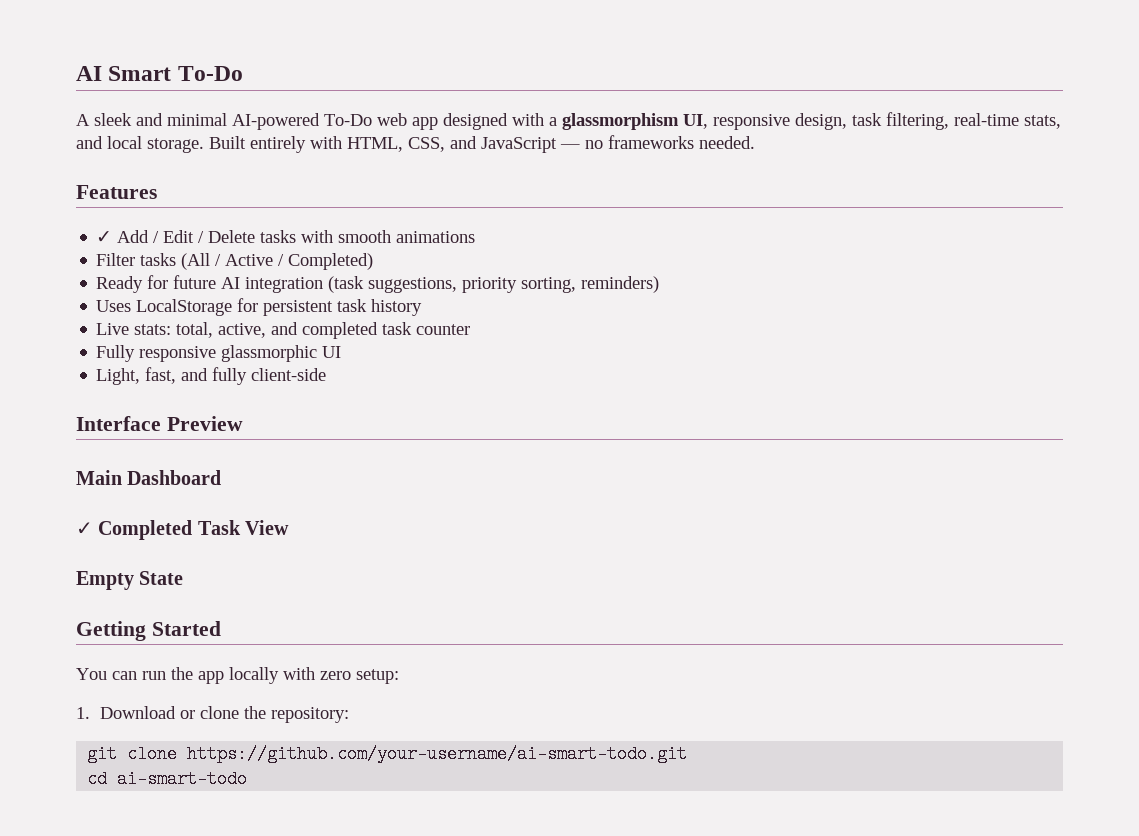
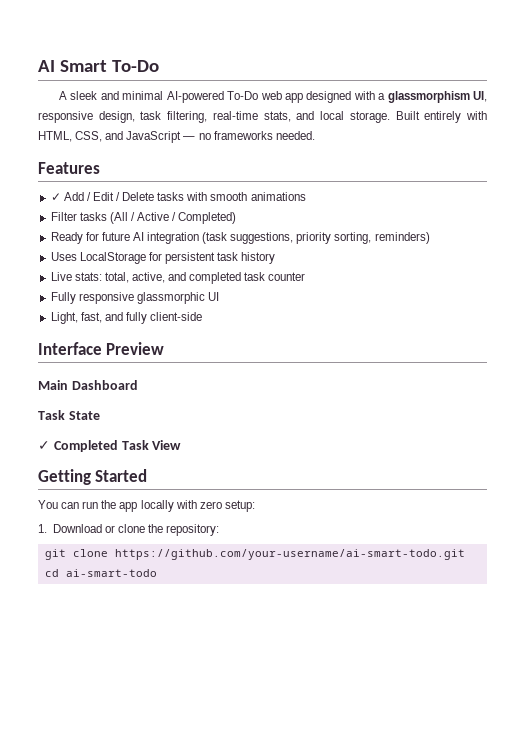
+ Task State
- Empty State

